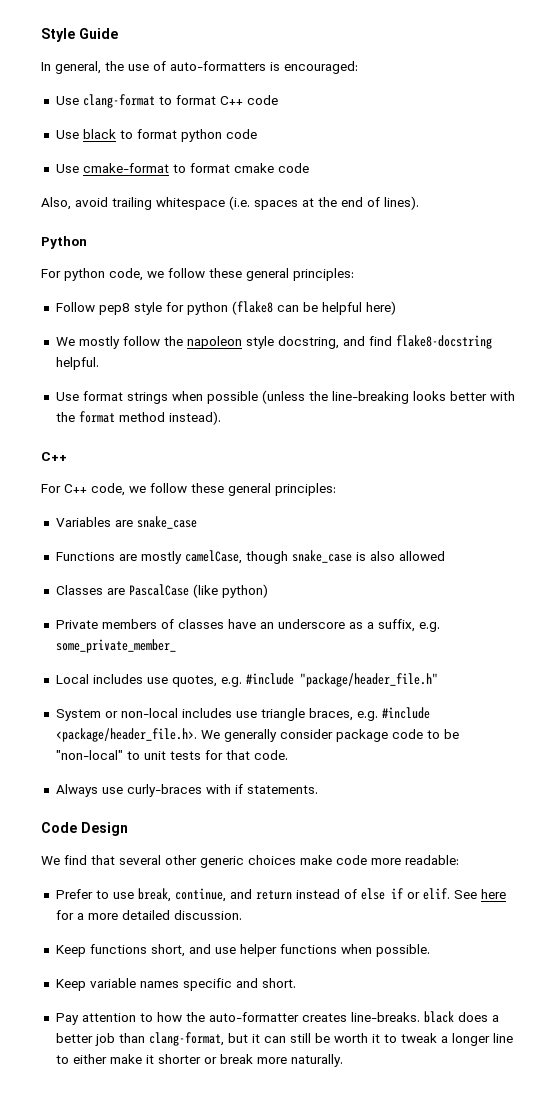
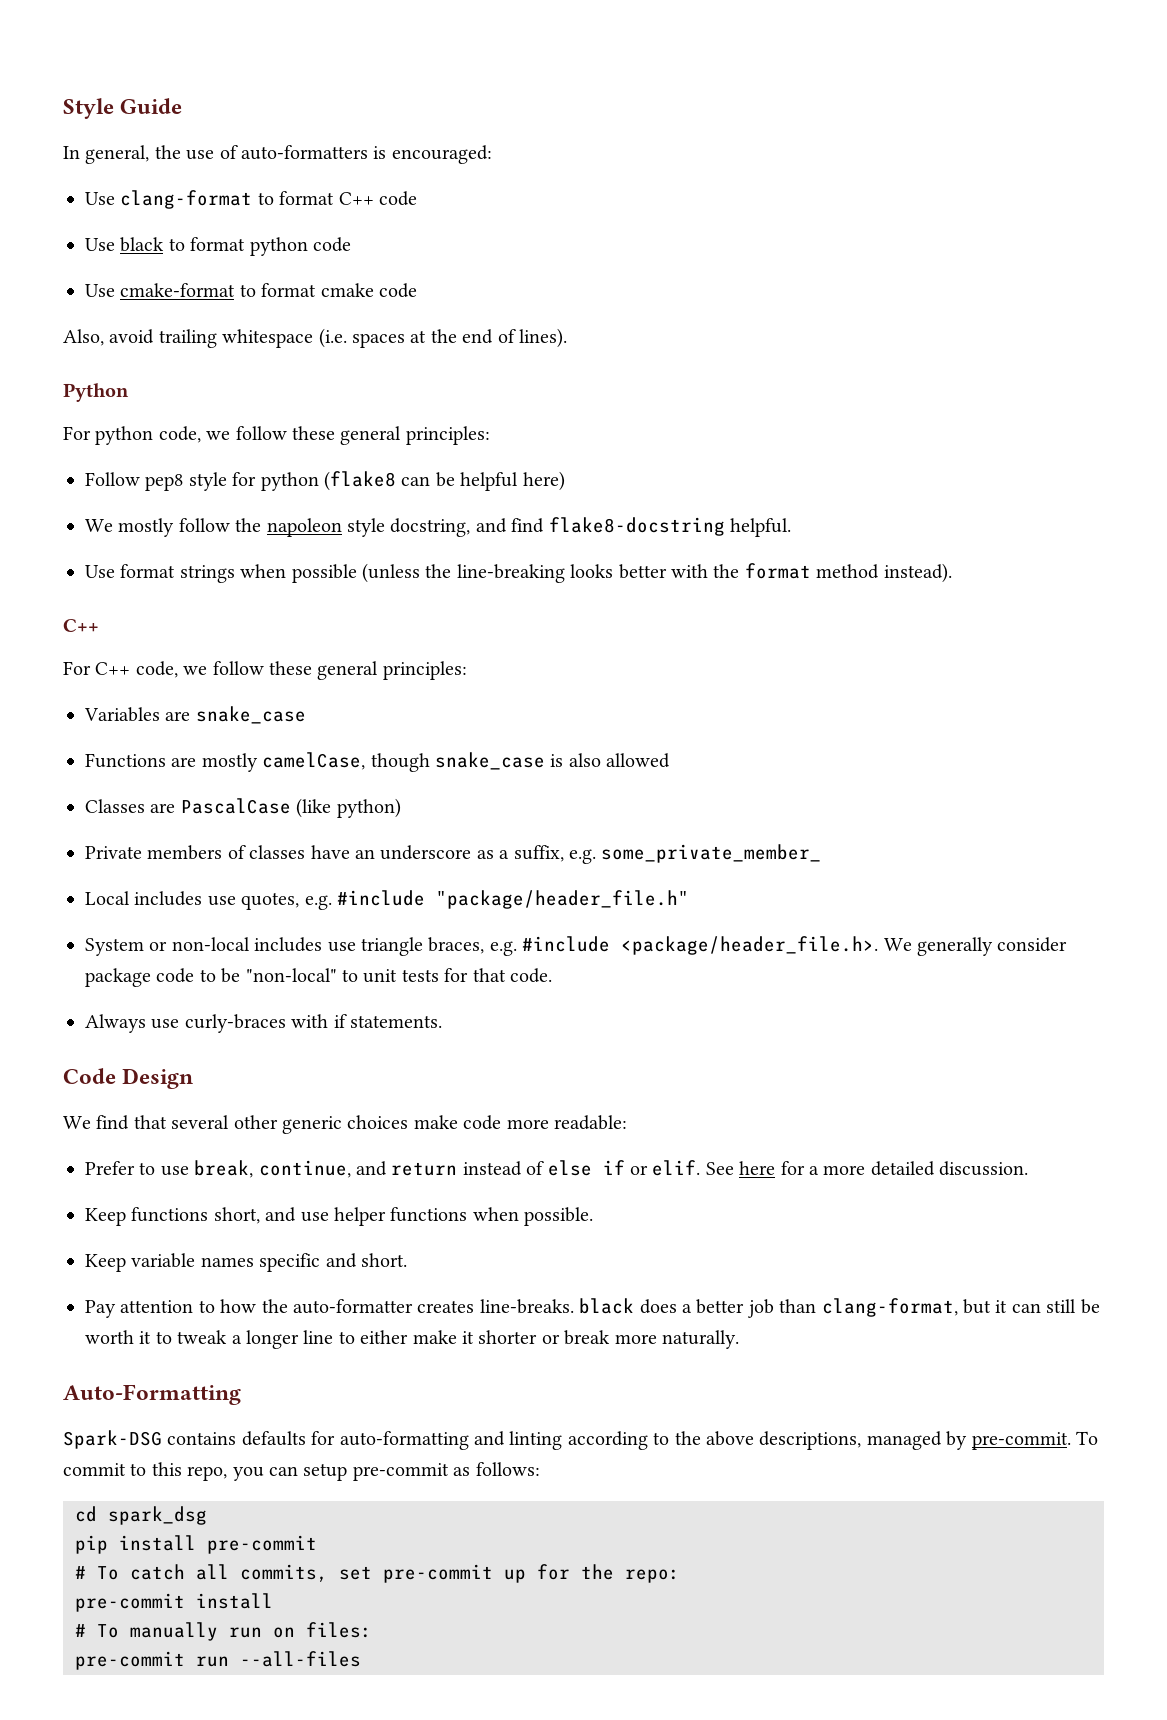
+ Auto-Formatting
+ Spark-DSG contains defaults for auto-formatting and linting according to the above descriptions, managed by pre-commit. To commit to this repo, you can setup pre-commit as follows:
+ cd spark_dsg
+ pip install pre-commit
+ # To catch all commits, set pre-commit up for the repo:
+ pre-commit install
+ # To manually run on files:
+ pre-commit run --all-files

